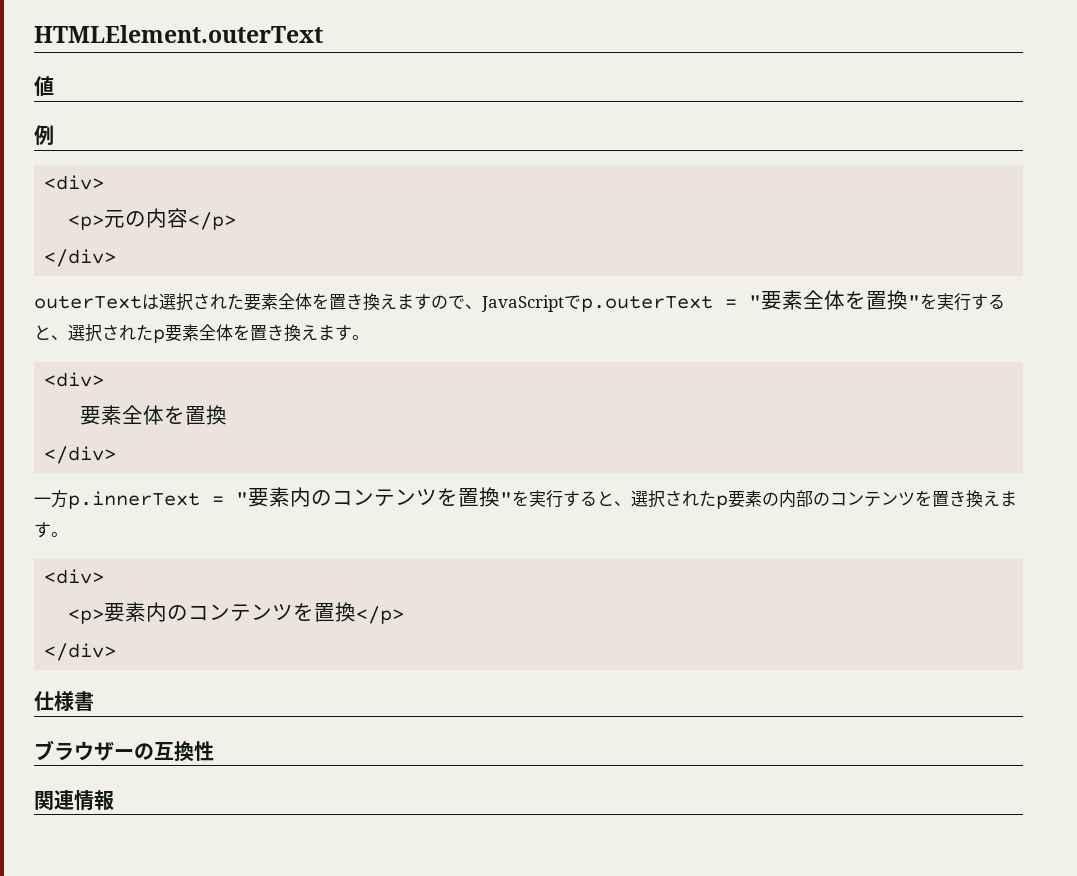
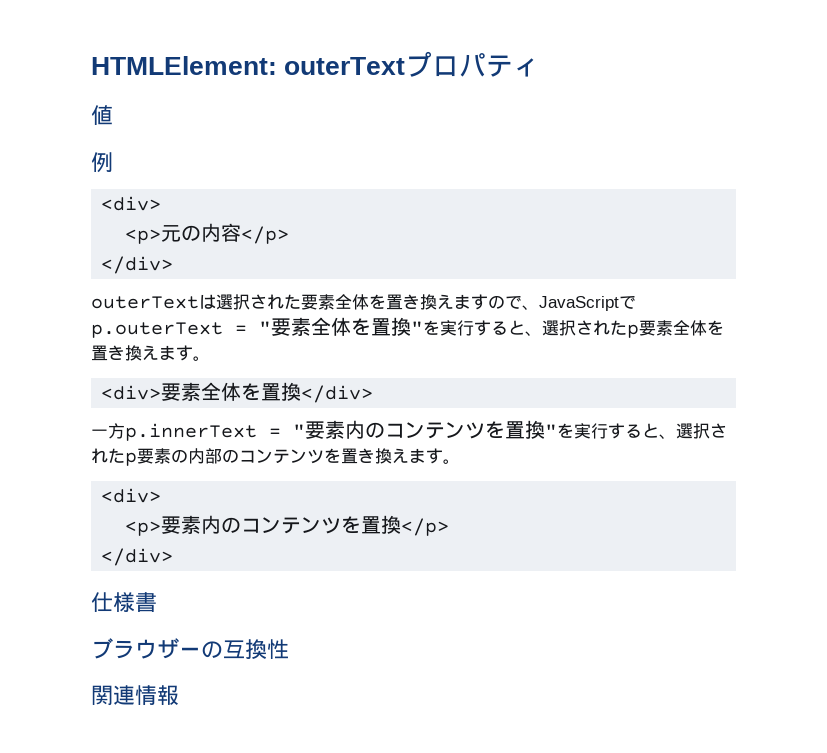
- HTMLElement.outerText
+ HTMLElement: outerTextプロパティ
  outerTextは選択された要素全体を置き換えますので、JavaScriptでp.outerText = "要素全体を置換"を実行すると、選択されたp要素全体を置き換えます。
- <div>
- 要素全体を置換
- </div>
+ <div>要素全体を置換</div>

